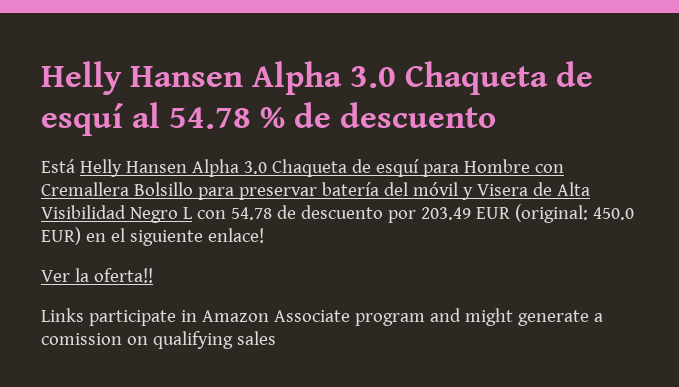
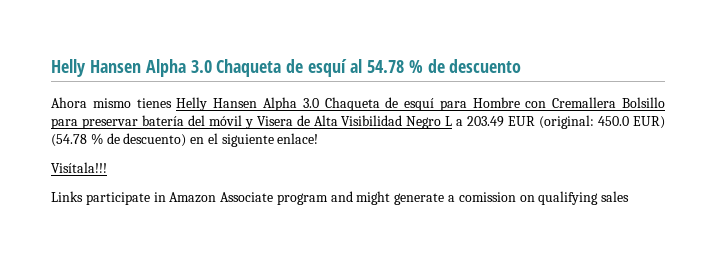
- Está Helly Hansen Alpha 3.0 Chaqueta de esquí para Hombre con Cremallera Bolsillo para preservar batería del móvil y Visera de Alta Visibilidad Negro L con 54.78 de descuento por 203.49 EUR (original: 450.0 EUR) en el siguiente enlace!
+ Ahora mismo tienes Helly Hansen Alpha 3.0 Chaqueta de esquí para Hombre con Cremallera Bolsillo para preservar batería del móvil y Visera de Alta Visibilidad Negro L a 203.49 EUR (original: 450.0 EUR) (54.78 % de descuento) en el siguiente enlace!
- Ver la oferta!!
+ Visítala!!!

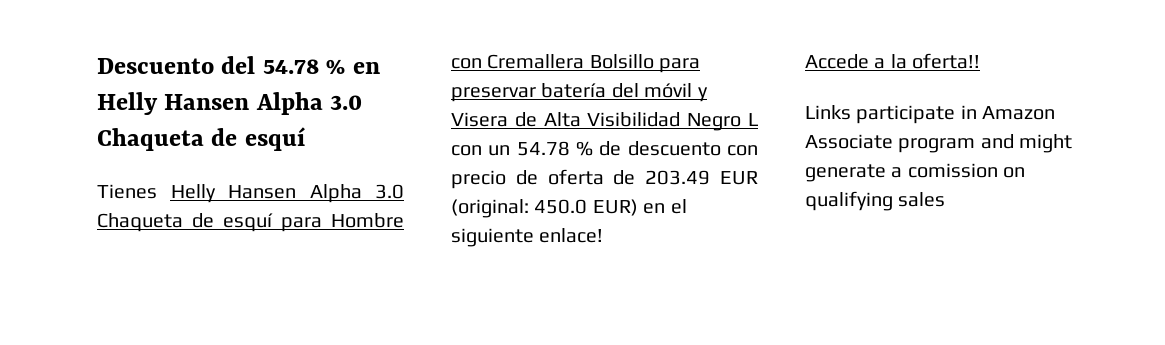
- Helly Hansen Alpha 3.0 Chaqueta de esquí al 54.78 % de descuento
- Ahora mismo tienes Helly Hansen Alpha 3.0 Chaqueta de esquí para Hombre con Cremallera Bolsillo para preservar batería del móvil y Visera de Alta Visibilidad Negro L a 203.49 EUR (original: 450.0 EUR) (54.78 % de descuento) en el siguiente enlace!
+ Descuento del 54.78 % en Helly Hansen Alpha 3.0 Chaqueta de esquí
+ Tienes Helly Hansen Alpha 3.0 Chaqueta de esquí para Hombre con Cremallera Bolsillo para preservar batería del móvil y Visera de Alta Visibilidad Negro L con un 54.78 % de descuento con precio de oferta de 203.49 EUR (original: 450.0 EUR) en el siguiente enlace!
- Visítala!!!
+ Accede a la oferta!!

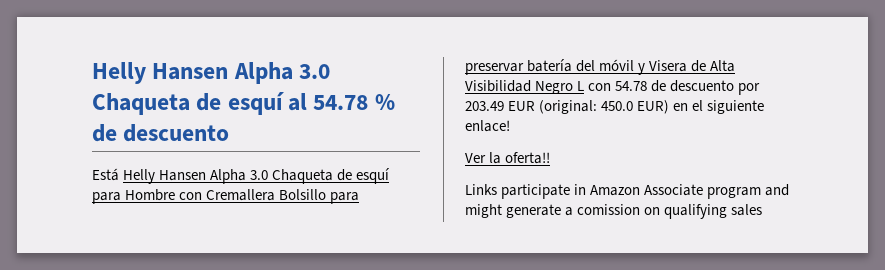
- Descuento del 54.78 % en Helly Hansen Alpha 3.0 Chaqueta de esquí
- Tienes Helly Hansen Alpha 3.0 Chaqueta de esquí para Hombre con Cremallera Bolsillo para preservar batería del móvil y Visera de Alta Visibilidad Negro L con un 54.78 % de descuento con precio de oferta de 203.49 EUR (original: 450.0 EUR) en el siguiente enlace!
+ Helly Hansen Alpha 3.0 Chaqueta de esquí al 54.78 % de descuento
+ Está Helly Hansen Alpha 3.0 Chaqueta de esquí para Hombre con Cremallera Bolsillo para preservar batería del móvil y Visera de Alta Visibilidad Negro L con 54.78 de descuento por 203.49 EUR (original: 450.0 EUR) en el siguiente enlace!
- Accede a la oferta!!
+ Ver la oferta!!

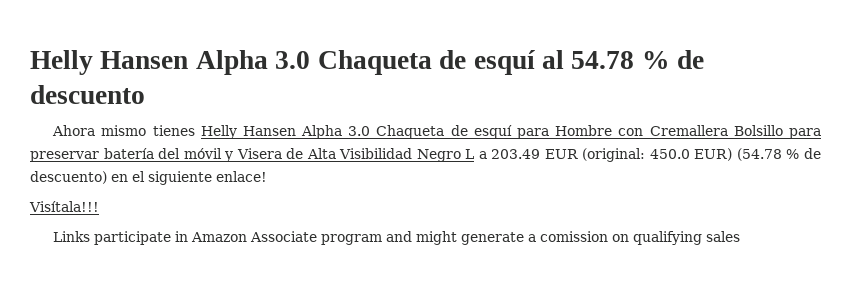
- Está Helly Hansen Alpha 3.0 Chaqueta de esquí para Hombre con Cremallera Bolsillo para preservar batería del móvil y Visera de Alta Visibilidad Negro L con 54.78 de descuento por 203.49 EUR (original: 450.0 EUR) en el siguiente enlace!
+ Ahora mismo tienes Helly Hansen Alpha 3.0 Chaqueta de esquí para Hombre con Cremallera Bolsillo para preservar batería del móvil y Visera de Alta Visibilidad Negro L a 203.49 EUR (original: 450.0 EUR) (54.78 % de descuento) en el siguiente enlace!
- Ver la oferta!!
+ Visítala!!!

